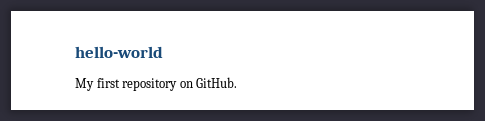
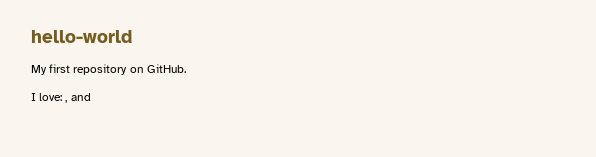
+ I love: , and

